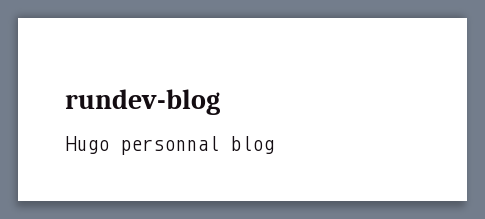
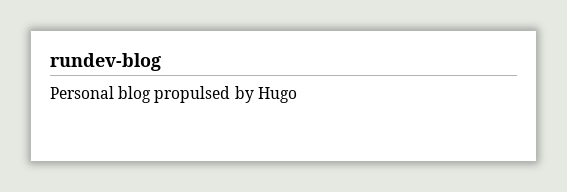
- Hugo personnal blog
+ Personal blog propulsed by Hugo

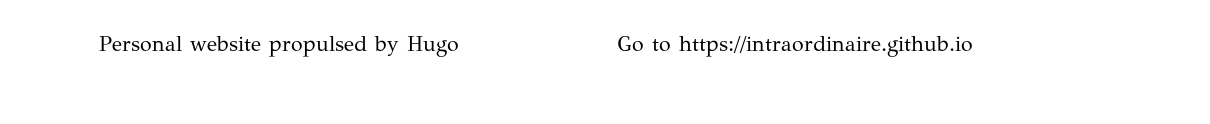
- rundev-blog
- Personal blog propulsed by Hugo
+ Personal website propulsed by Hugo
+ Go to https://intraordinaire.github.io

